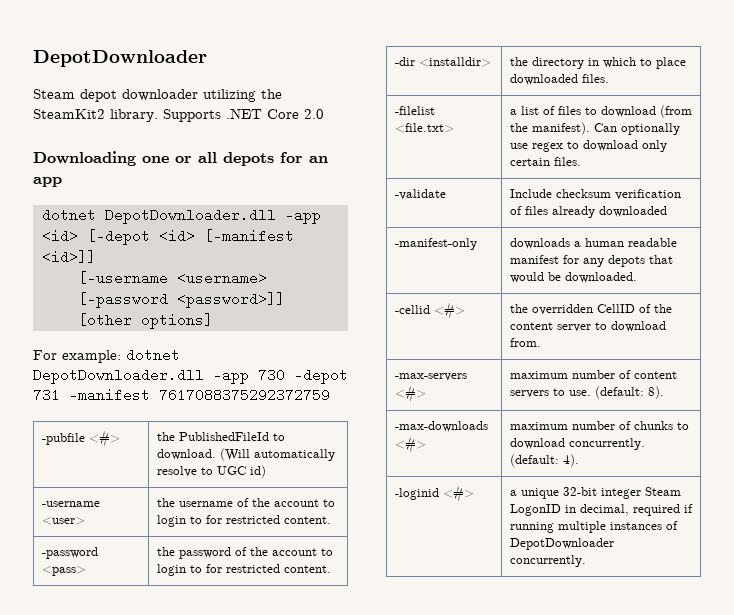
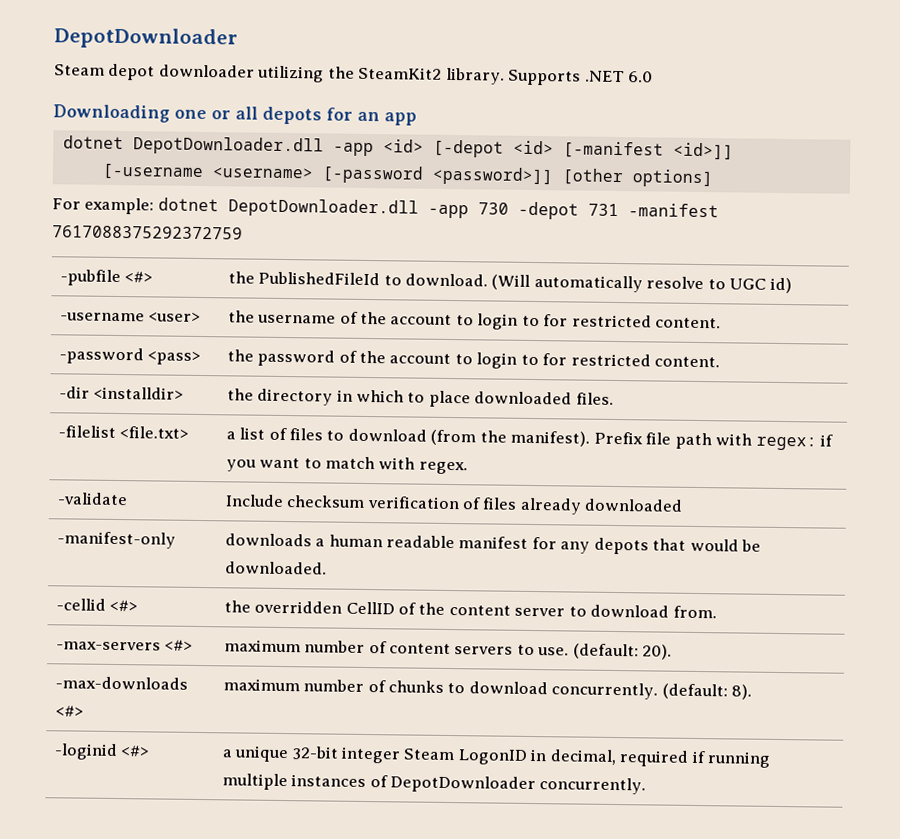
- Supports .NET Core 2.0
+ Supports .NET 6.0
- -filelist <file.txt> | a list of files to download (from the manifest). Can optionally use regex to download only certain files.
+ -filelist <file.txt> | a list of files to download (from the manifest). Prefix file path with regex: if you want to match with regex.
- -max-servers <#> | maximum number of content servers to use. (default: 8).
+ -max-servers <#> | maximum number of content servers to use. (default: 20).
- -max-downloads <#> | maximum number of chunks to download concurrently. (default: 4).
+ -max-downloads <#> | maximum number of chunks to download concurrently. (default: 8).

